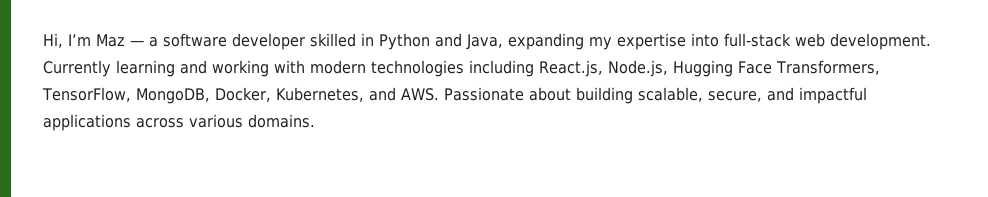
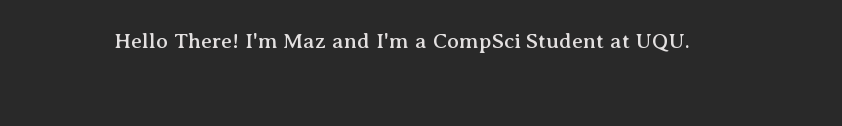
- Hi, I’m Maz — a software developer skilled in Python and Java, expanding my expertise into full-stack web development. Currently learning and working with modern technologies including React.js, Node.js, Hugging Face Transformers, TensorFlow, MongoDB, Docker, Kubernetes, and AWS. Passionate about building scalable, secure, and impactful applications across various domains.
+ Hello There! I'm Maz and I'm a CompSci Student at UQU.

